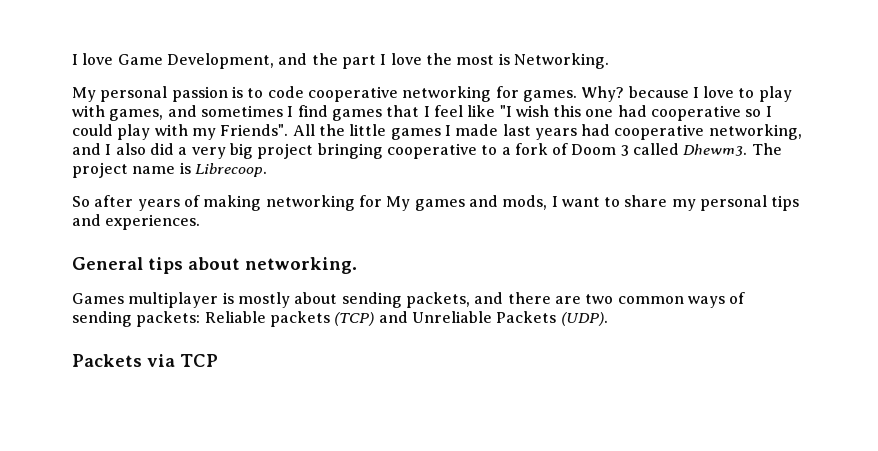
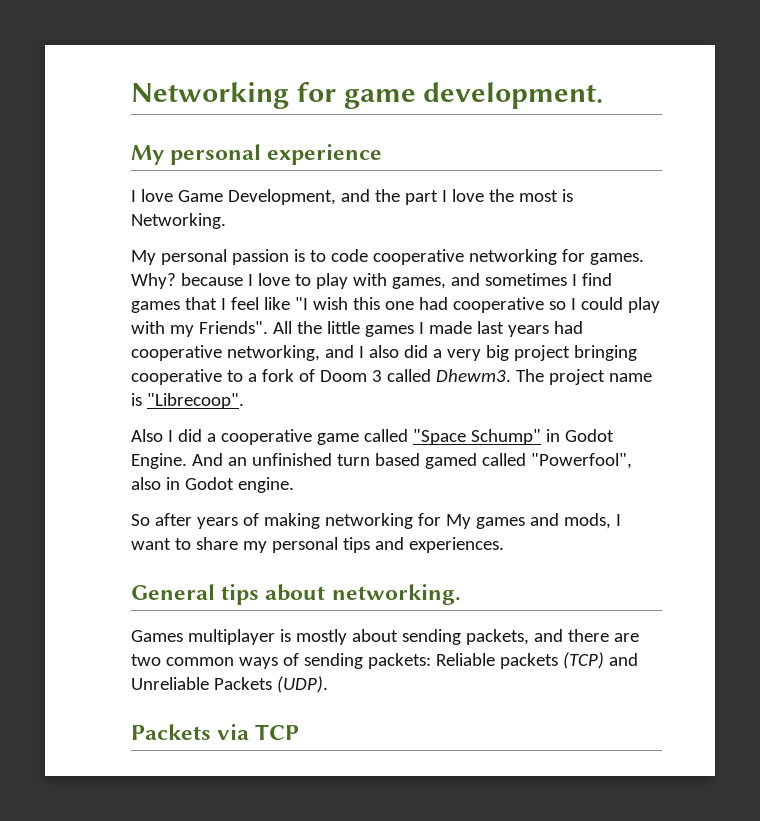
+ Networking for game development.
+ My personal experience
- The project name is Librecoop.
+ The project name is "Librecoop".
+ Also I did a cooperative game called "Space Schump" in Godot Engine. And an unfinished turn based gamed called "Powerfool", also in Godot engine.

